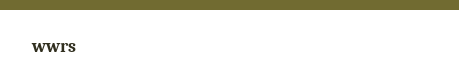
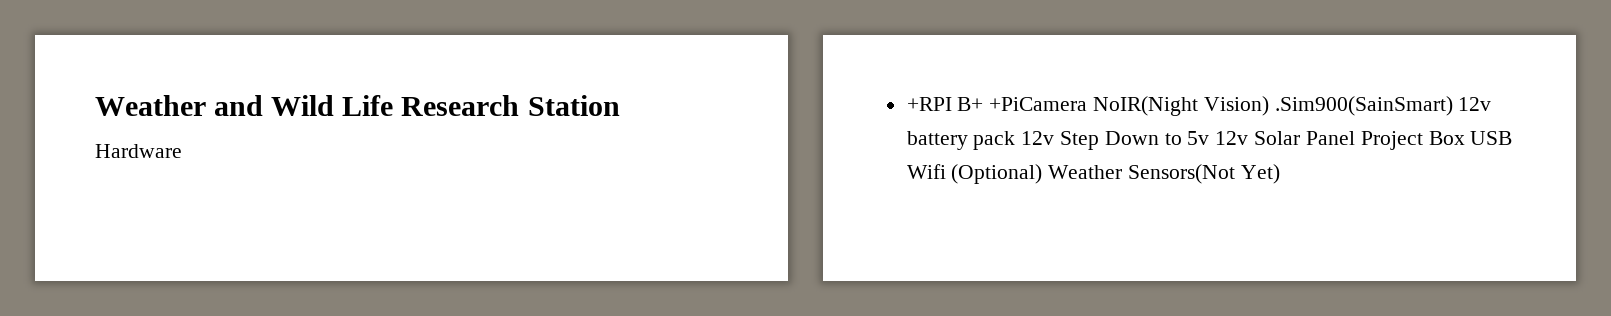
- wwrs
+ Weather and Wild Life Research Station
+ Hardware
+ +RPI B+ +PiCamera NoIR(Night Vision) .Sim900(SainSmart) 12v battery pack 12v Step Down to 5v 12v Solar Panel Project Box USB Wifi (Optional) Weather Sensors(Not Yet)

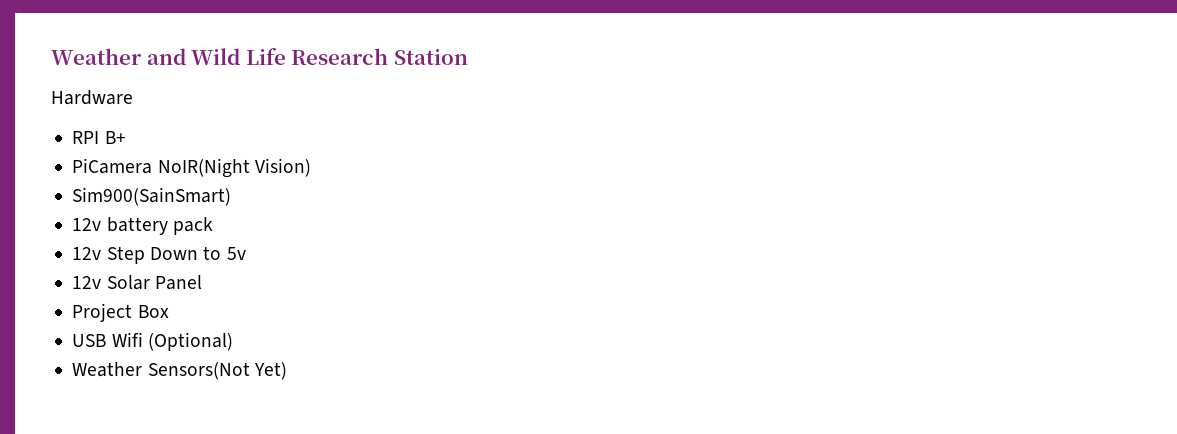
- +RPI B+ +PiCamera NoIR(Night Vision) .Sim900(SainSmart) 12v battery pack 12v Step Down to 5v 12v Solar Panel Project Box USB Wifi (Optional) Weather Sensors(Not Yet)
+ RPI B+
+ PiCamera NoIR(Night Vision)
+ Sim900(SainSmart)
+ 12v battery pack
+ 12v Step Down to 5v
+ 12v Solar Panel
+ Project Box
+ USB Wifi (Optional)
+ Weather Sensors(Not Yet)

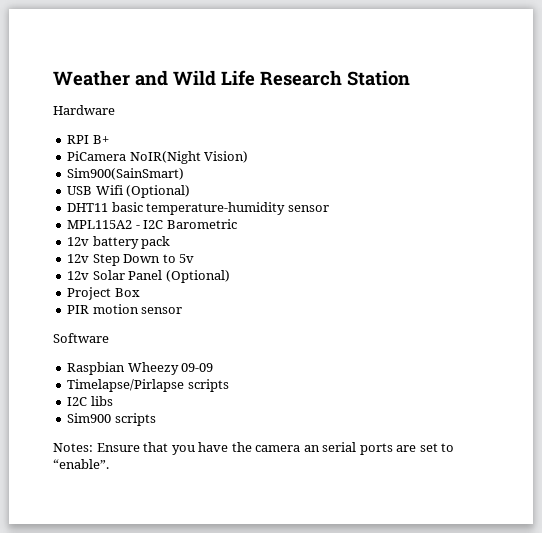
+ USB Wifi (Optional)
+ DHT11 basic temperature-humidity sensor
+ MPL115A2 - I2C Barometric
- 12v Solar Panel
+ 12v Solar Panel (Optional)
- USB Wifi (Optional)
- Weather Sensors(Not Yet)
+ PIR motion sensor
+ Software
+ Raspbian Wheezy 09-09
+ Timelapse/Pirlapse scripts
+ I2C libs
+ Sim900 scripts
+ Notes: Ensure that you have the camera an serial ports are set to “enable”.

